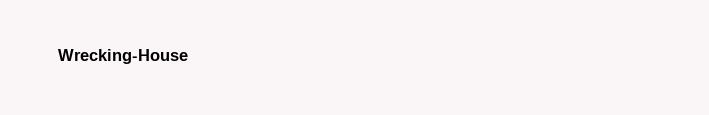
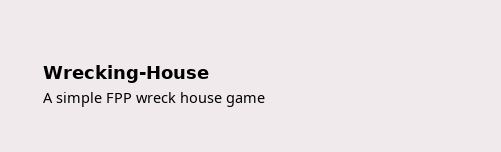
+ A simple FPP wreck house game

